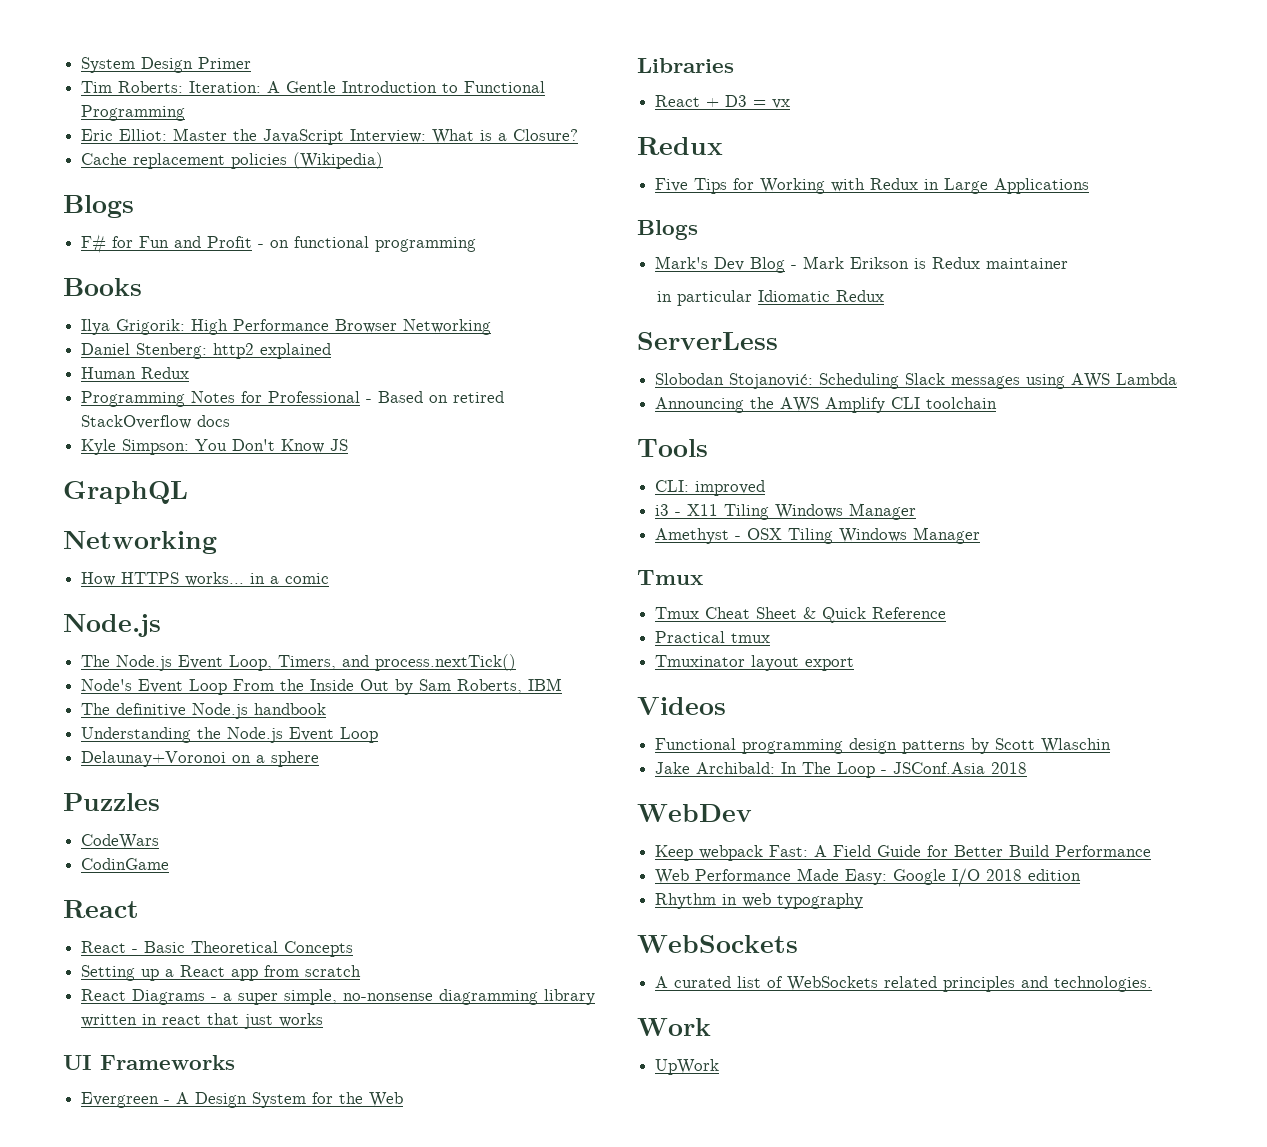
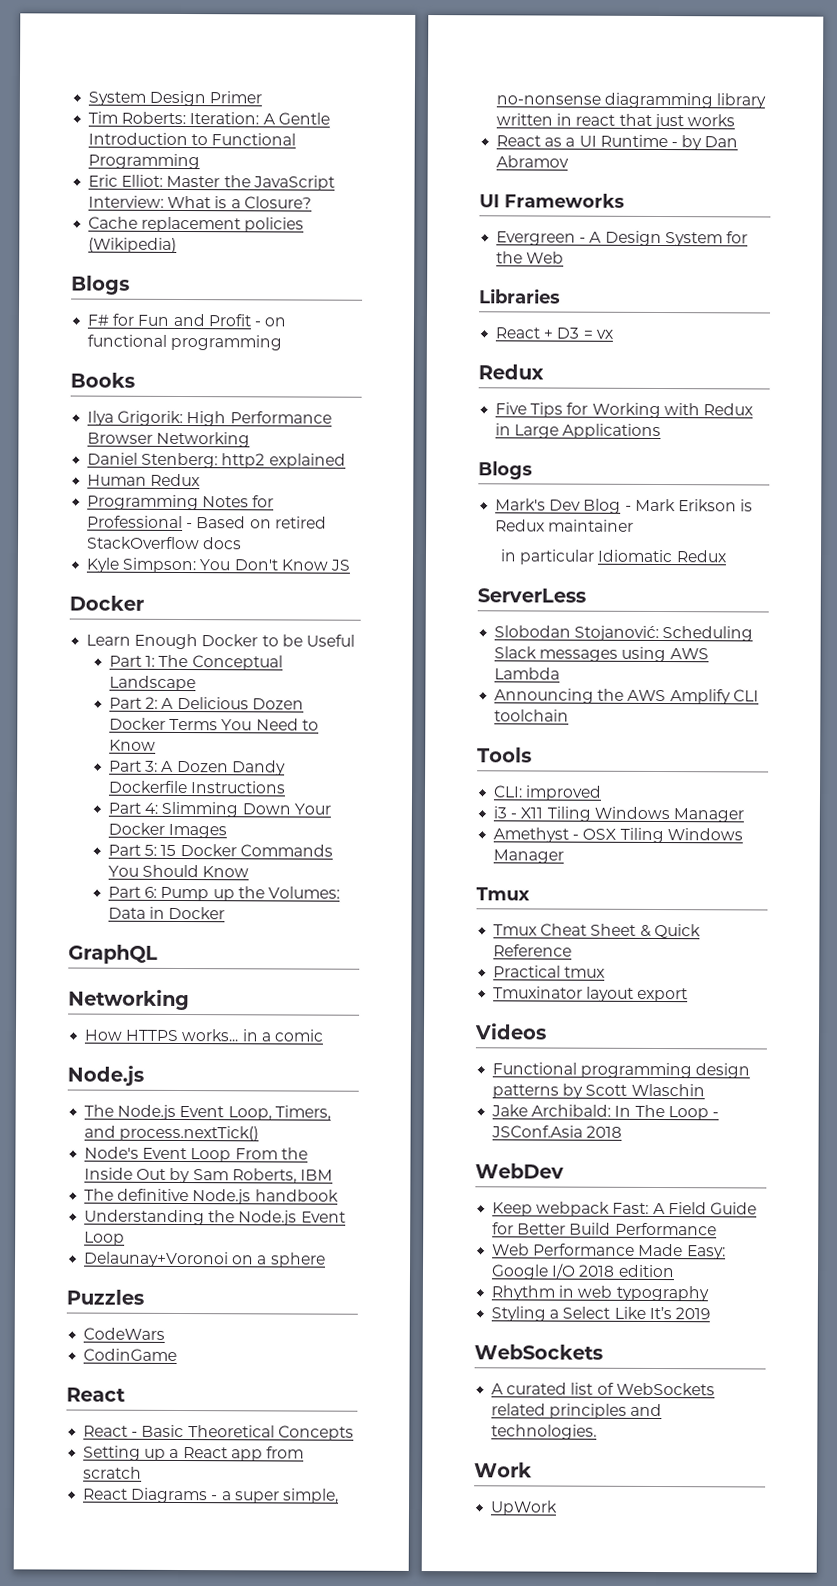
  Kyle Simpson: You Don't Know JS
+ Docker
+ Learn Enough Docker to be Useful
+ Part 1: The Conceptual Landscape
+ Part 2: A Delicious Dozen Docker Terms You Need to Know
+ Part 3: A Dozen Dandy Dockerfile Instructions
+ Part 4: Slimming Down Your Docker Images
+ Part 5: 15 Docker Commands You Should Know
+ Part 6: Pump up the Volumes: Data in Docker
+ React as a UI Runtime - by Dan Abramov
+ Styling a Select Like It’s 2019

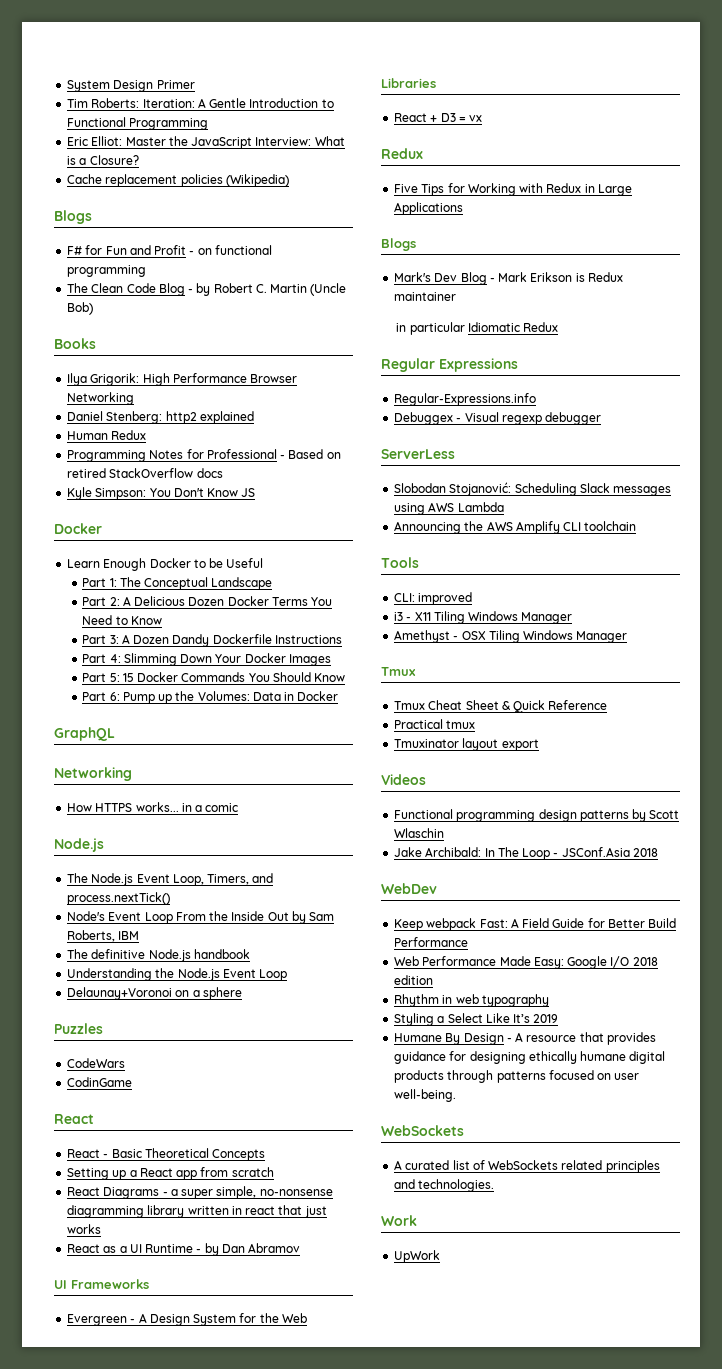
+ The Clean Code Blog - by Robert C. Martin (Uncle Bob)
+ Regular Expressions
+ Regular-Expressions.info
+ Debuggex - Visual regexp debugger
+ Humane By Design - A resource that provides guidance for designing ethically humane digital products through patterns focused on user well-being.

